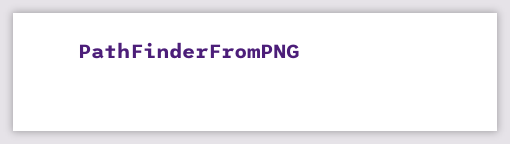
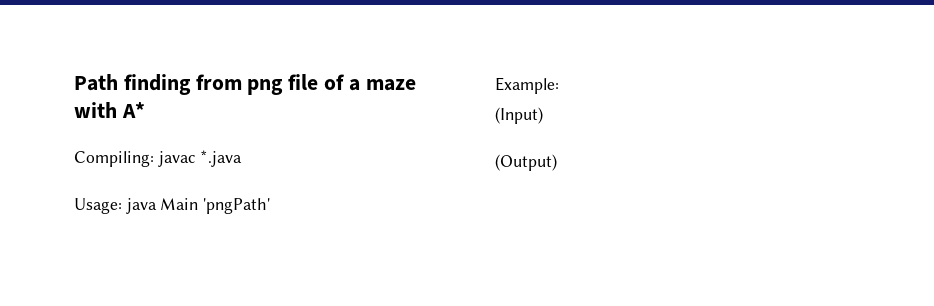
- PathFinderFromPNG
+ Path finding from png file of a maze with A*
+ Compiling: javac *.java
+ Usage: java Main 'pngPath'
+ Example:
+ (Input)
+ (Output)

